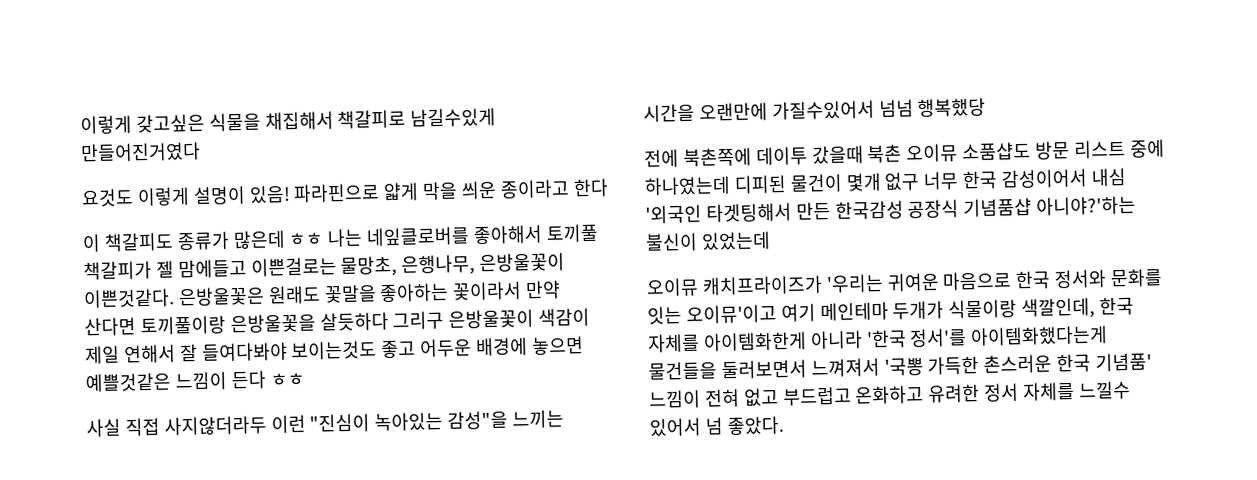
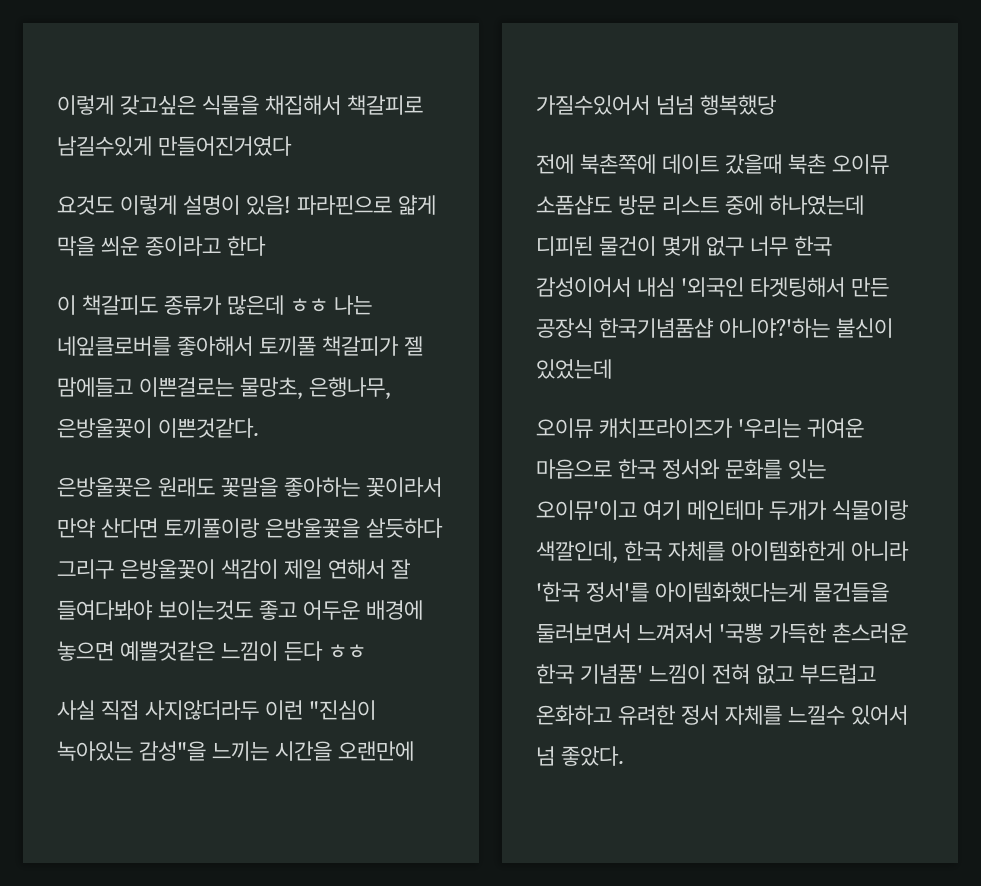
- 이 책갈피도 종류가 많은데 ㅎㅎ 나는 네잎클로버를 좋아해서 토끼풀 책갈피가 젤 맘에들고 이쁜걸로는 물망초, 은행나무, 은방울꽃이 이쁜것같다. 은방울꽃은 원래도 꽃말을 좋아하는 꽃이라서 만약 산다면 토끼풀이랑 은방울꽃을 살듯하다 그리구 은방울꽃이 색감이 제일 연해서 잘 들여다봐야 보이는것도 좋고 어두운 배경에 놓으면 예쁠것같은 느낌이 든다 ㅎㅎ
+ 이 책갈피도 종류가 많은데 ㅎㅎ 나는 네잎클로버를 좋아해서 토끼풀 책갈피가 젤 맘에들고 이쁜걸로는 물망초, 은행나무, 은방울꽃이 이쁜것같다.
+ 은방울꽃은 원래도 꽃말을 좋아하는 꽃이라서 만약 산다면 토끼풀이랑 은방울꽃을 살듯하다 그리구 은방울꽃이 색감이 제일 연해서 잘 들여다봐야 보이는것도 좋고 어두운 배경에 놓으면 예쁠것같은 느낌이 든다 ㅎㅎ
- 전에 북촌쪽에 데이투 갔을때 북촌 오이뮤 소품샵도 방문 리스트 중에 하나였는데 디피된 물건이 몇개 없구 너무 한국 감성이어서 내심 '외국인 타겟팅해서 만든 한국감성 공장식 기념품샵 아니야?'하는 불신이 있었는데
+ 전에 북촌쪽에 데이트 갔을때 북촌 오이뮤 소품샵도 방문 리스트 중에 하나였는데 디피된 물건이 몇개 없구 너무 한국 감성이어서 내심 '외국인 타겟팅해서 만든 공장식 한국기념품샵 아니야?'하는 불신이 있었는데

